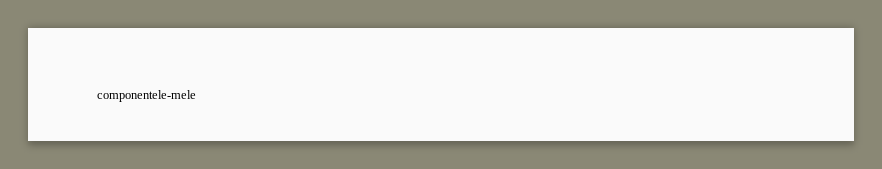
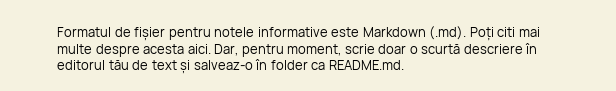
- componentele-mele
+ Formatul de fișier pentru notele informative este Markdown (.md). Poți citi mai multe despre acesta aici. Dar, pentru moment, scrie doar o scurtă descriere în editorul tău de text și salveaz-o în folder ca README.md.

